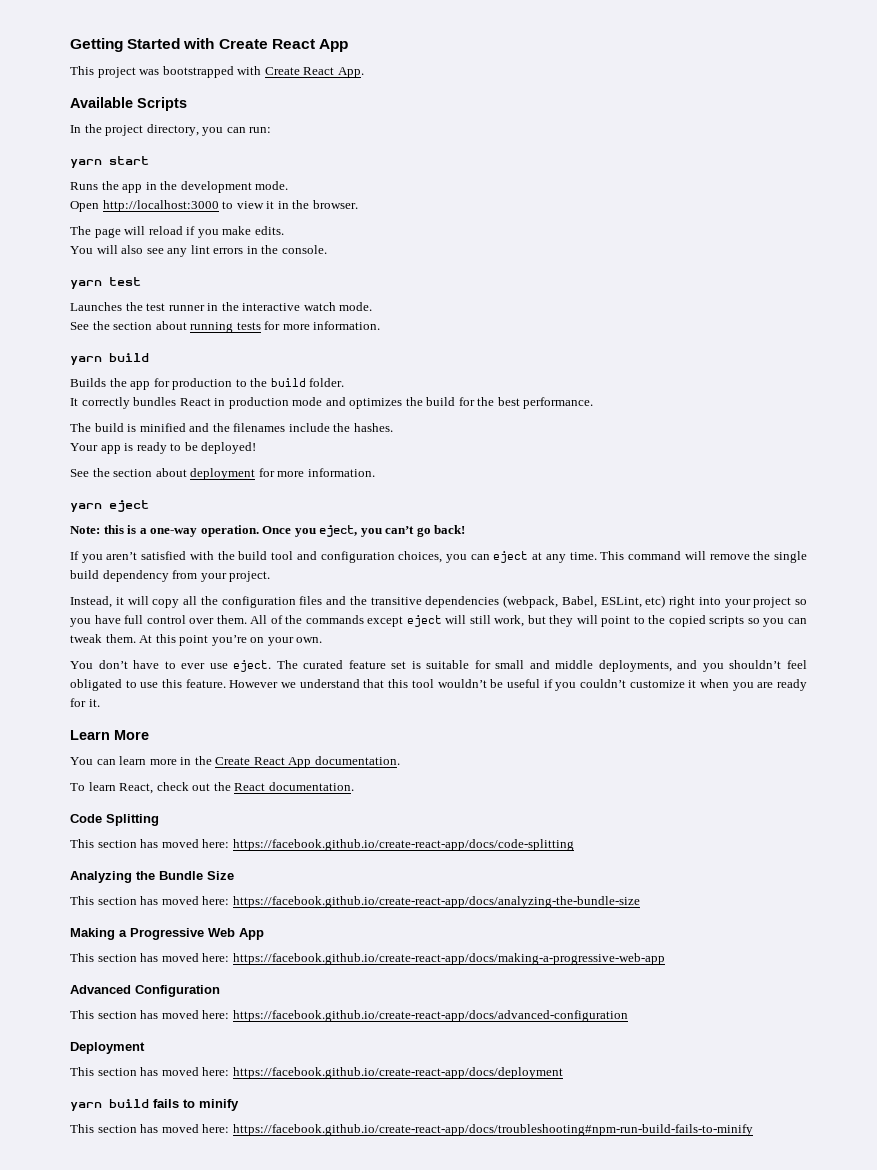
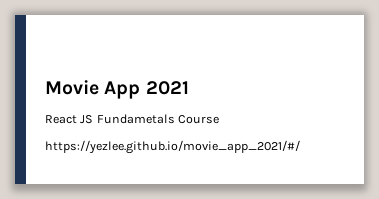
- Getting Started with Create React App
- This project was bootstrapped with Create React App.
- Available Scripts
- In the project directory, you can run:
- yarn start
- Runs the app in the development mode.
- Open http://localhost:3000 to view it in the browser.
- The page will reload if you make edits.
- You will also see any lint errors in the console.
- yarn test
- Launches the test runner in the interactive watch mode.
- See the section about running tests for more information.
- yarn build
- Builds the app for production to the build folder.
- It correctly bundles React in production mode and optimizes the build for the best performance.
- The build is minified and the filenames include the hashes.
- Your app is ready to be deployed!
- See the section about deployment for more information.
- yarn eject
- Note: this is a one-way operation. Once you eject, you can’t go back!
- If you aren’t satisfied with the build tool and configuration choices, you can eject at any time. This command will remove the single build dependency from your project.
- Instead, it will copy all the configuration files and the transitive dependencies (webpack, Babel, ESLint, etc) right into your project so you have full control over them. All of the commands except eject will still work, but they will point to the copied scripts so you can tweak them. At this point you’re on your own.
- You don’t have to ever use eject. The curated feature set is suitable for small and middle deployments, and you shouldn’t feel obligated to use this feature. However we understand that this tool wouldn’t be useful if you couldn’t customize it when you are ready for it.
- Learn More
- You can learn more in the Create React App documentation.
- To learn React, check out the React documentation.
- Code Splitting
- This section has moved here: https://facebook.github.io/create-react-app/docs/code-splitting
- Analyzing the Bundle Size
- This section has moved here: https://facebook.github.io/create-react-app/docs/analyzing-the-bundle-size
- Making a Progressive Web App
- This section has moved here: https://facebook.github.io/create-react-app/docs/making-a-progressive-web-app
- Advanced Configuration
- This section has moved here: https://facebook.github.io/create-react-app/docs/advanced-configuration
- Deployment
- This section has moved here: https://facebook.github.io/create-react-app/docs/deployment
- yarn build fails to minify
- This section has moved here: https://facebook.github.io/create-react-app/docs/troubleshooting#npm-run-build-fails-to-minify
+ Movie App 2021
+ React JS Fundametals Course
+ https://yezlee.github.io/movie_app_2021/#/

